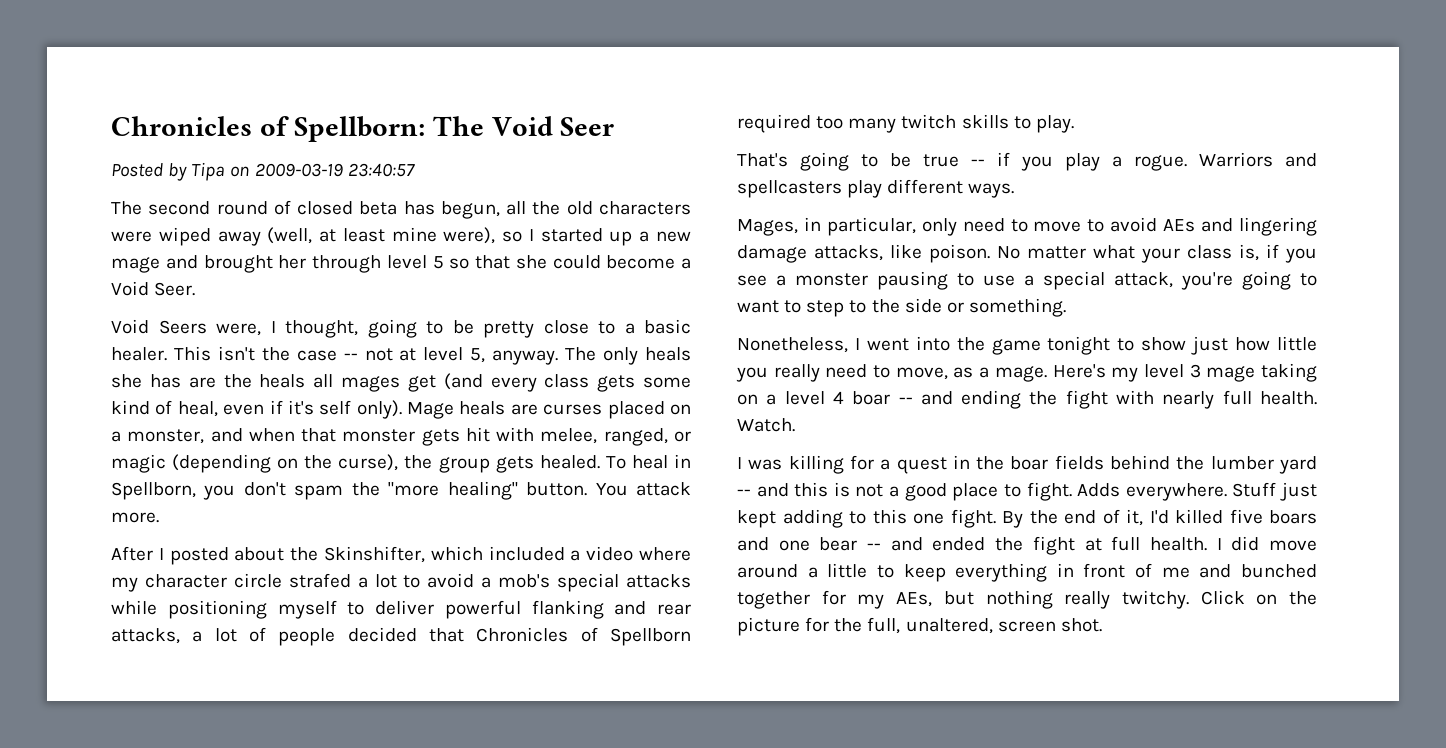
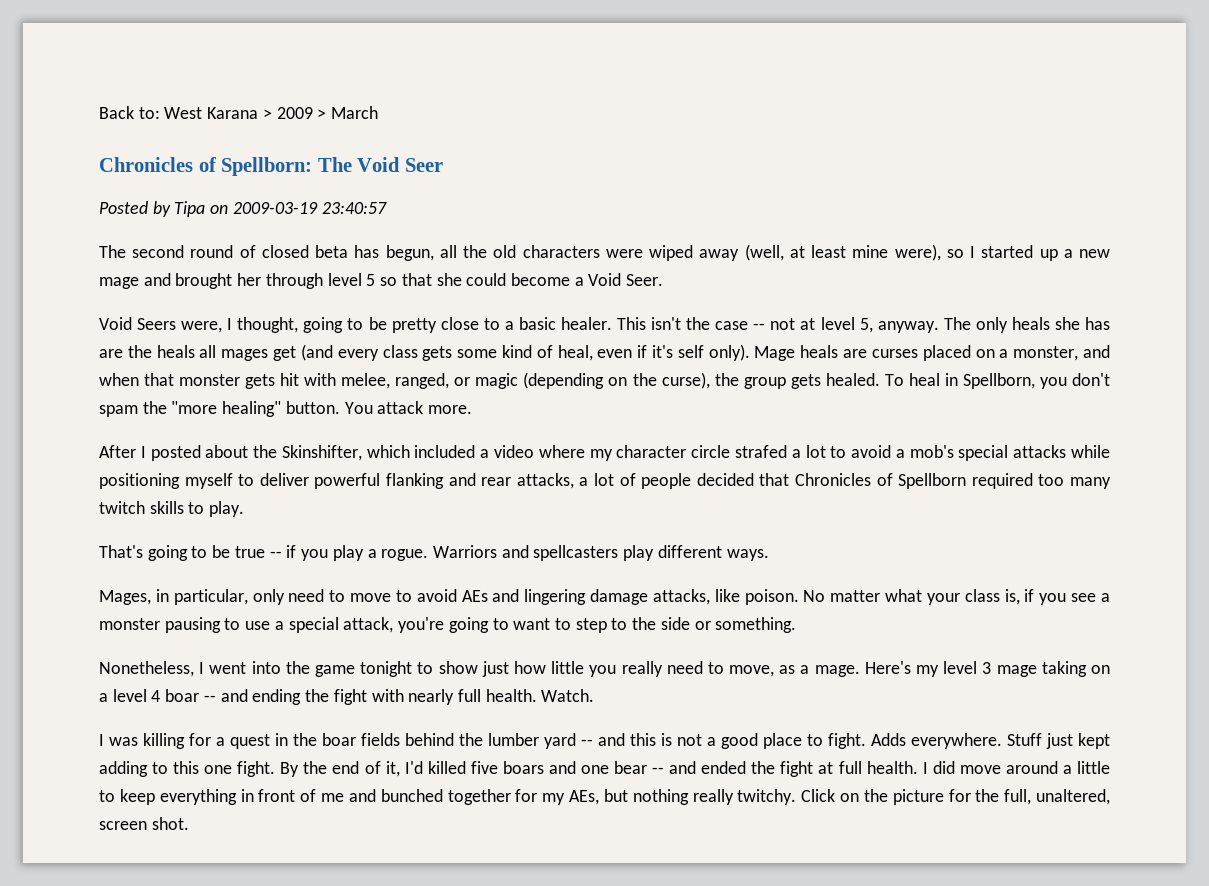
+ Back to: West Karana > 2009 > March

